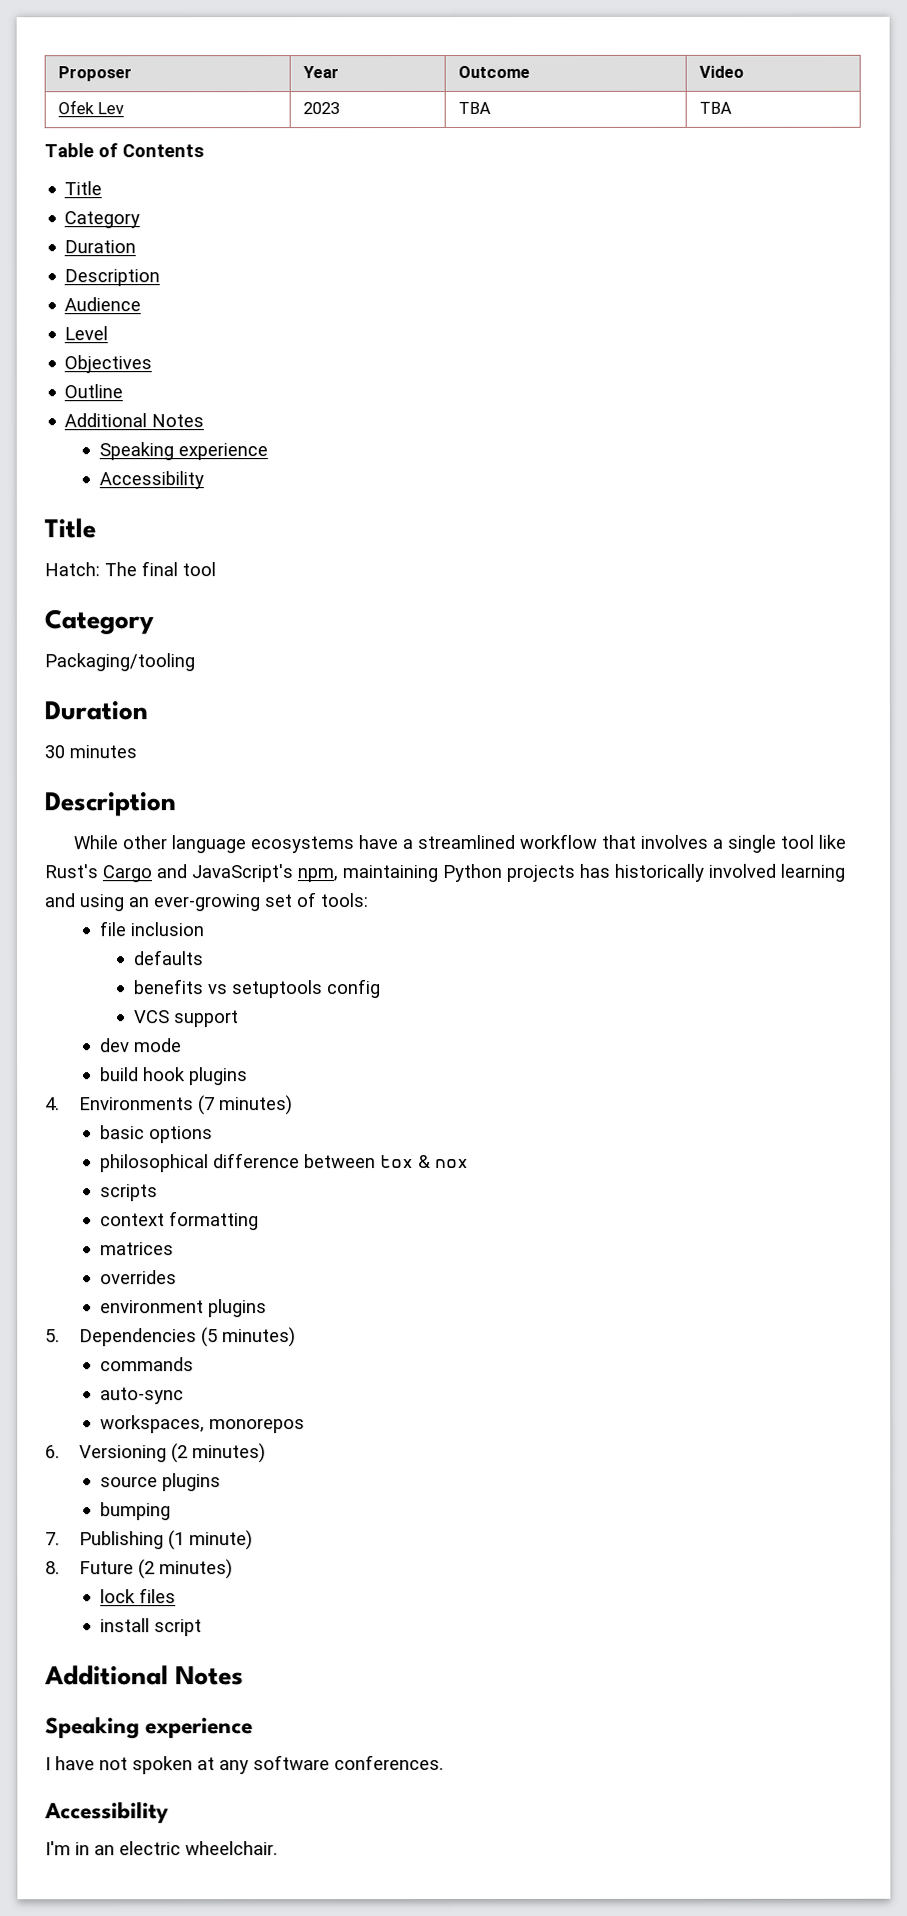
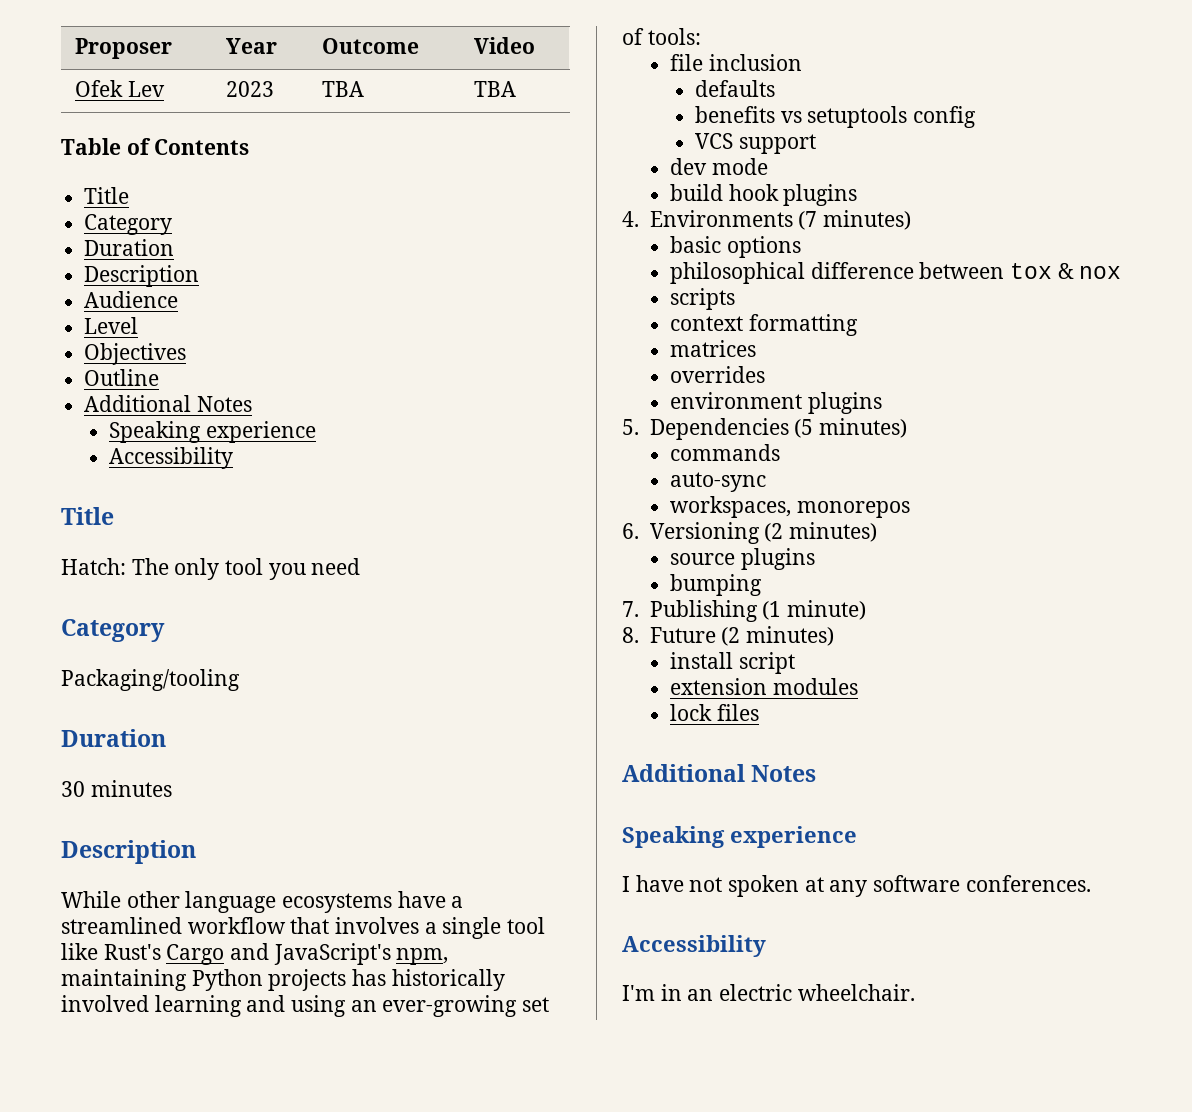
- Hatch: The final tool
+ Hatch: The only tool you need
+ install script
+ extension modules
- install script

